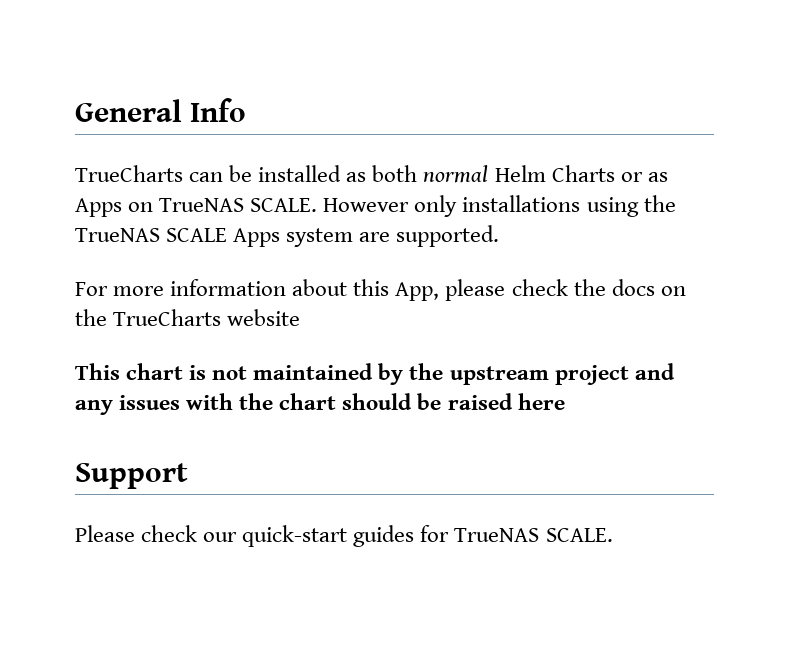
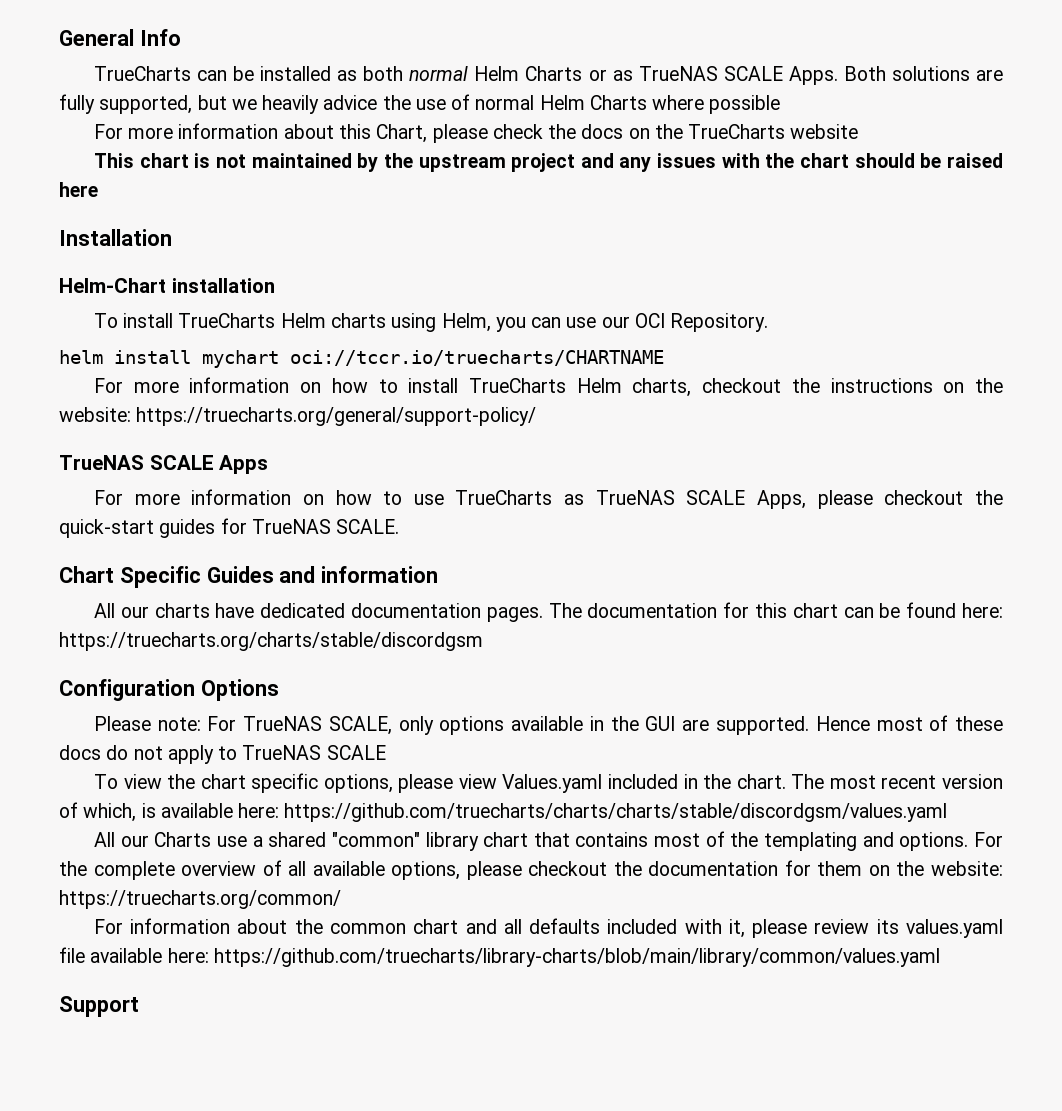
- TrueCharts can be installed as both normal Helm Charts or as Apps on TrueNAS SCALE. However only installations using the TrueNAS SCALE Apps system are supported.
+ TrueCharts can be installed as both normal Helm Charts or as TrueNAS SCALE Apps. Both solutions are fully supported, but we heavily advice the use of normal Helm Charts where possible
- For more information about this App, please check the docs on the TrueCharts website
+ For more information about this Chart, please check the docs on the TrueCharts website
- Support
- Please check our quick-start guides for TrueNAS SCALE.
+ Installation
+ Helm-Chart installation
+ To install TrueCharts Helm charts using Helm, you can use our OCI Repository.
+ helm install mychart oci://tccr.io/truecharts/CHARTNAME
+ For more information on how to install TrueCharts Helm charts, checkout the instructions on the website: https://truecharts.org/general/support-policy/
+ TrueNAS SCALE Apps
+ For more information on how to use TrueCharts as TrueNAS SCALE Apps, please checkout the quick-start guides for TrueNAS SCALE.
+ Chart Specific Guides and information
+ All our charts have dedicated documentation pages. The documentation for this chart can be found here: https://truecharts.org/charts/stable/discordgsm
+ Configuration Options
+ Please note: For TrueNAS SCALE, only options available in the GUI are supported. Hence most of these docs do not apply to TrueNAS SCALE
+ To view the chart specific options, please view Values.yaml included in the chart. The most recent version of which, is available here: https://github.com/truecharts/charts/charts/stable/discordgsm/values.yaml
+ All our Charts use a shared "common" library chart that contains most of the templating and options. For the complete overview of all available options, please checkout the documentation for them on the website: https://truecharts.org/common/
+ For information about the common chart and all defaults included with it, please review its values.yaml file available here: https://github.com/truecharts/library-charts/blob/main/library/common/values.yaml
+ Support

